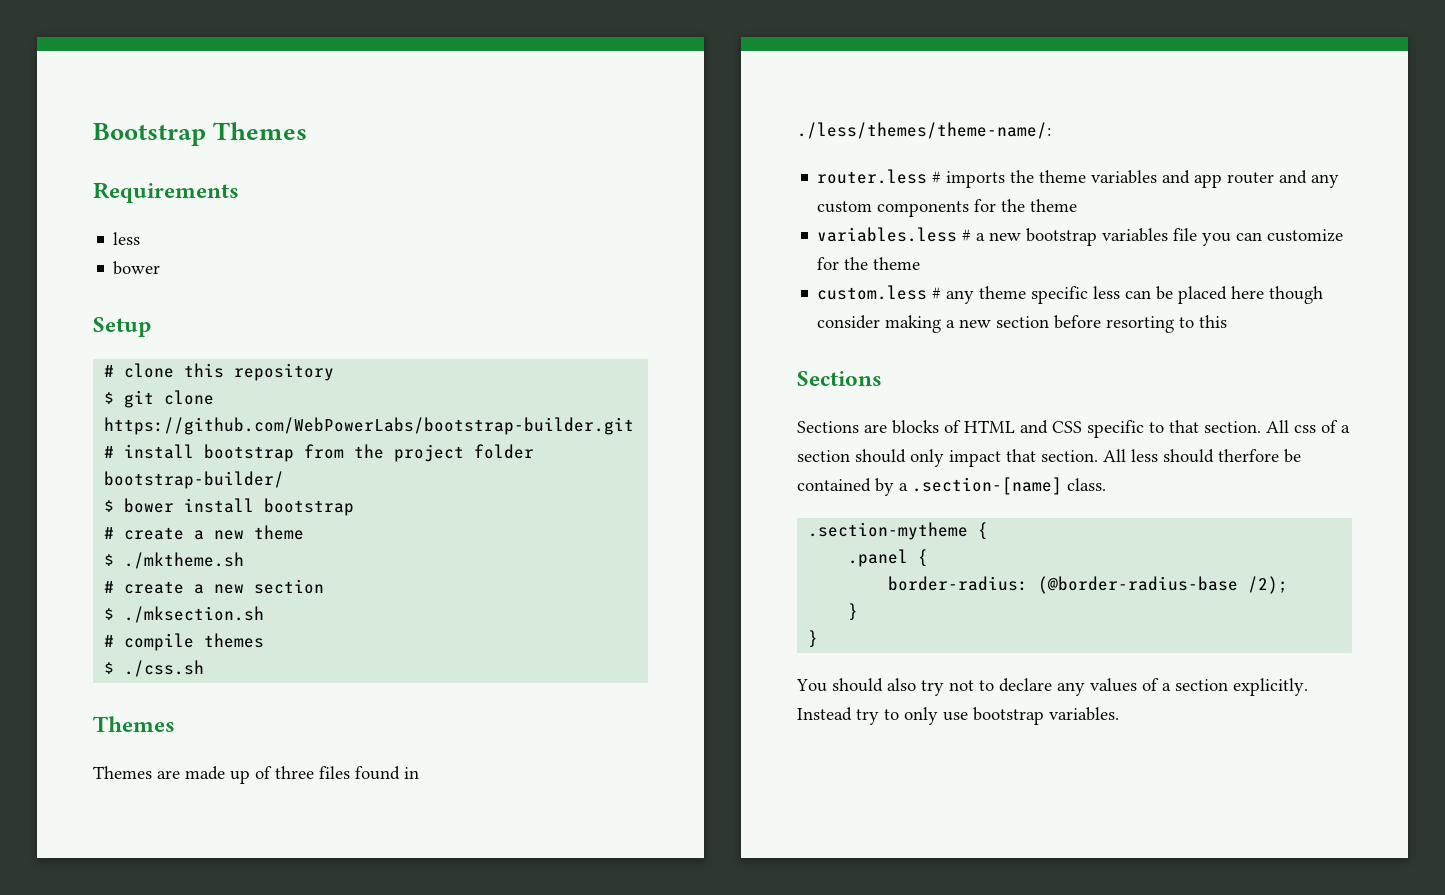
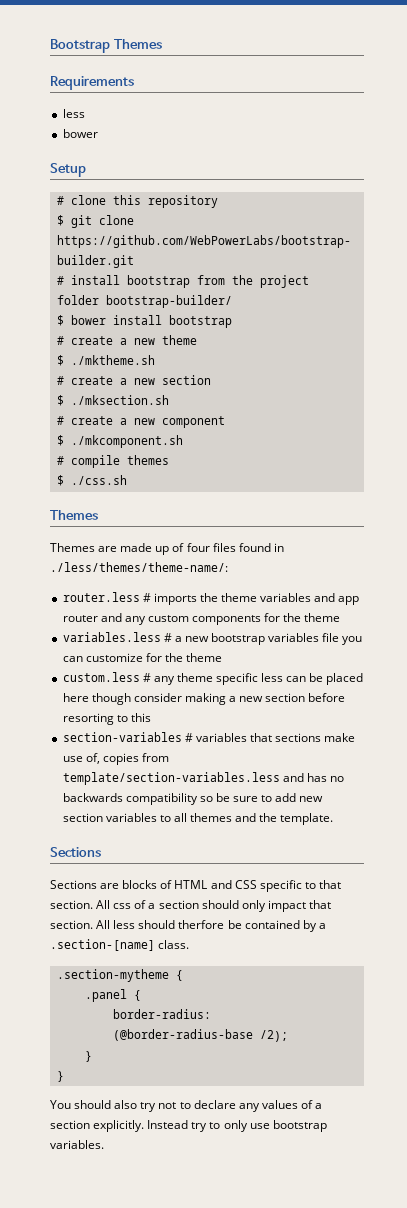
+ # create a new component
+ $ ./mkcomponent.sh
- Themes are made up of three files found in ./less/themes/theme-name/:
+ Themes are made up of four files found in ./less/themes/theme-name/:
+ section-variables # variables that sections make use of, copies from template/section-variables.less and has no backwards compatibility so be sure to add new section variables to all themes and the template.

